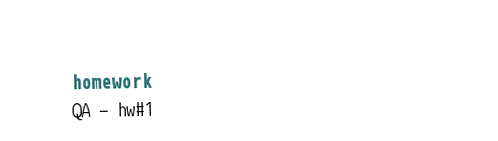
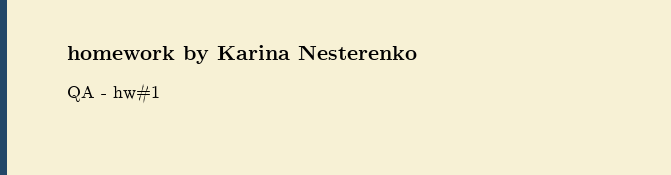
- homework
+ homework by Karina Nesterenko

